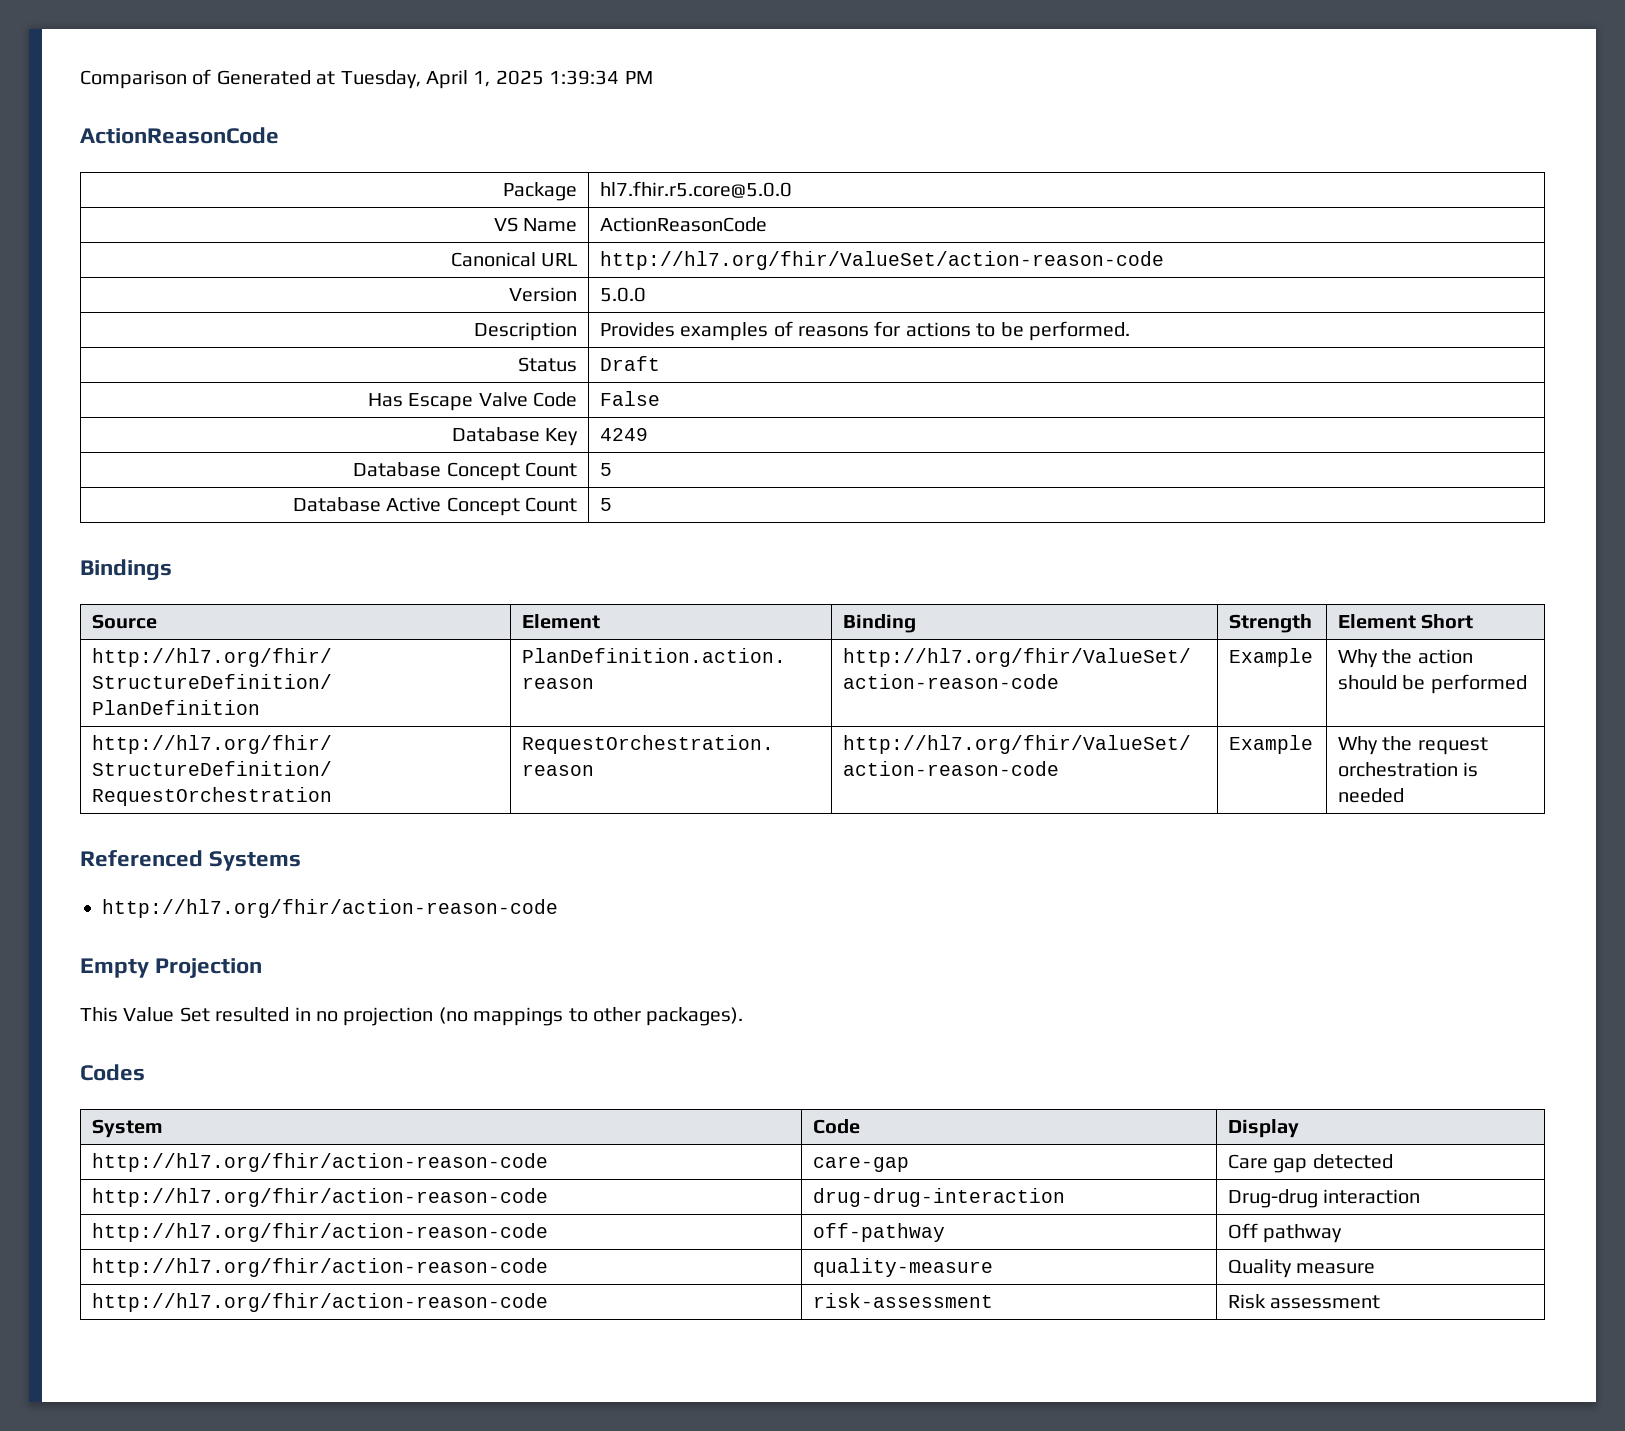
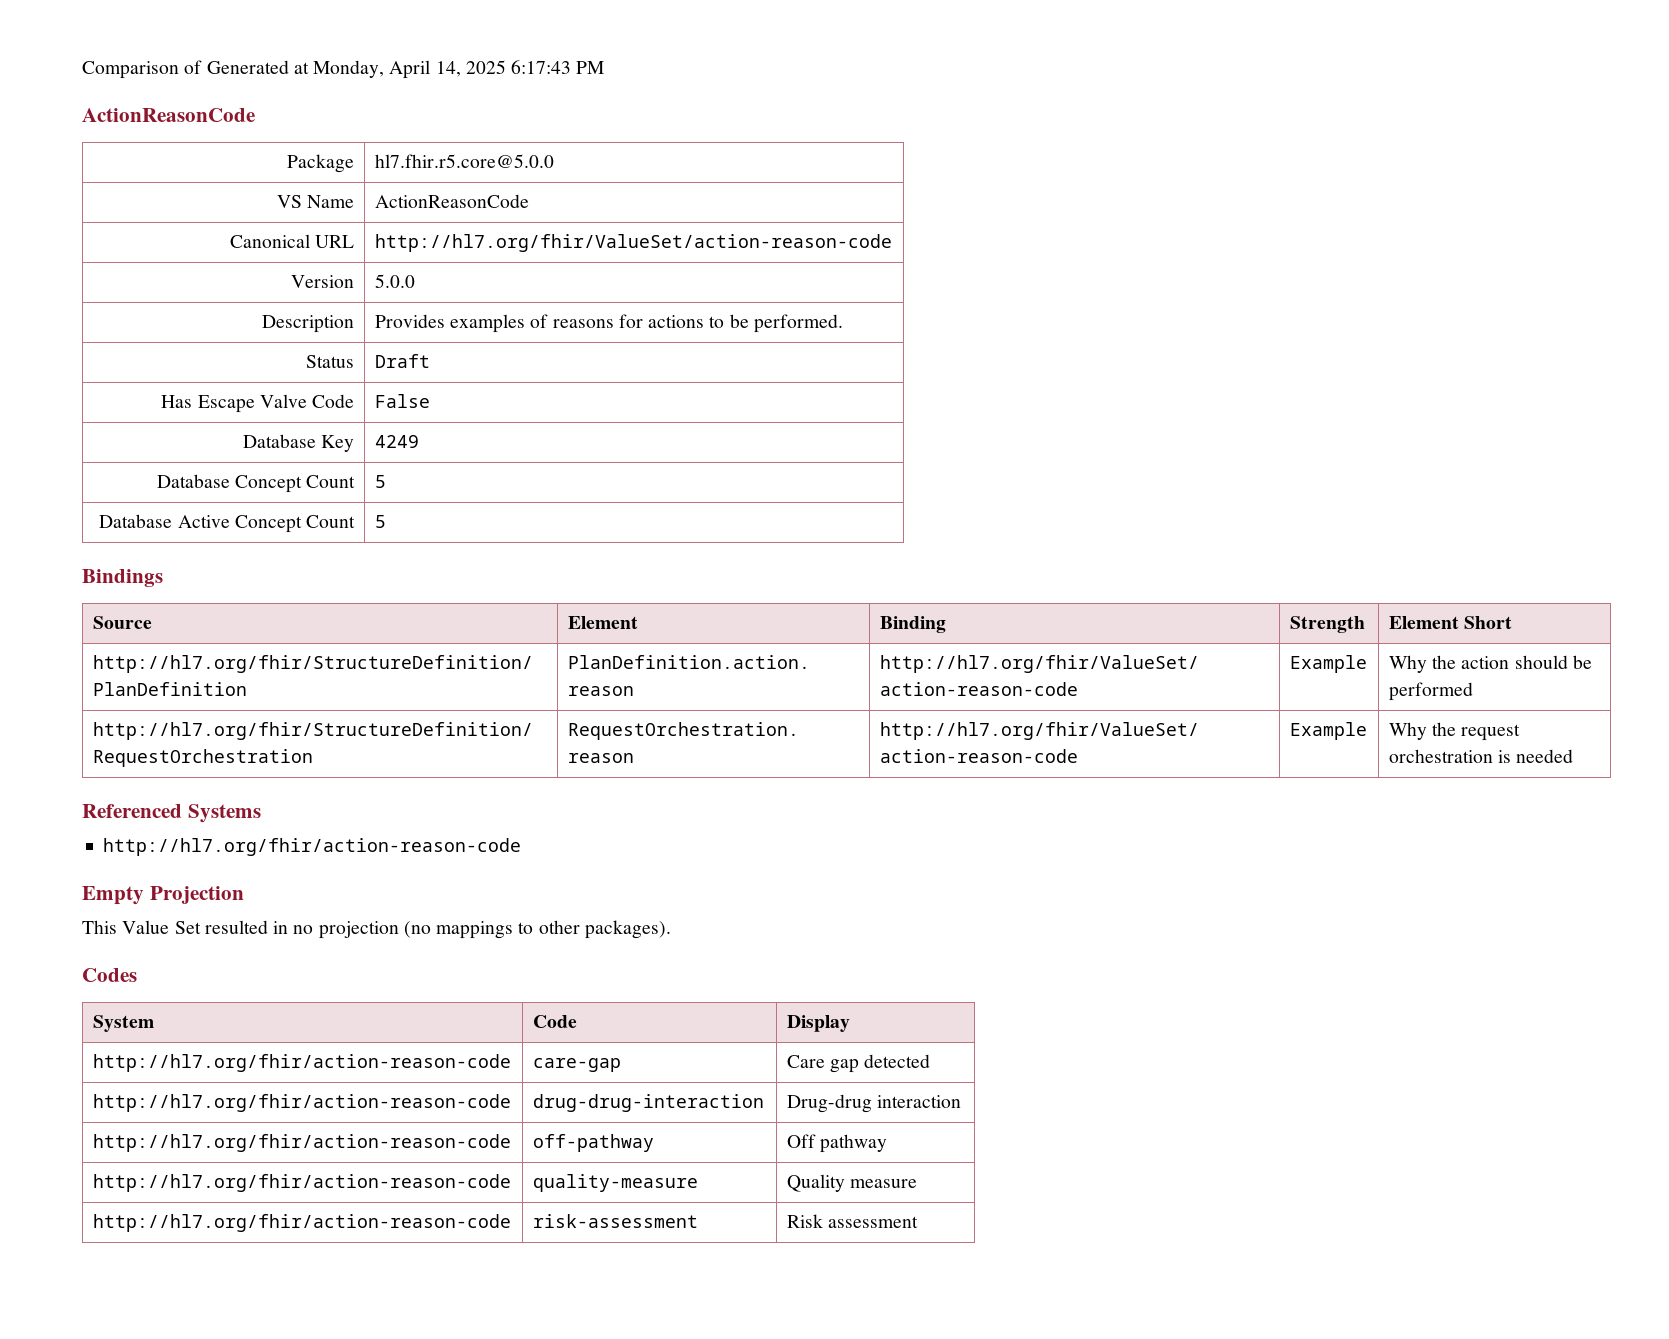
- Comparison of Generated at Tuesday, April 1, 2025 1:39:34 PM
+ Comparison of Generated at Monday, April 14, 2025 6:17:43 PM

